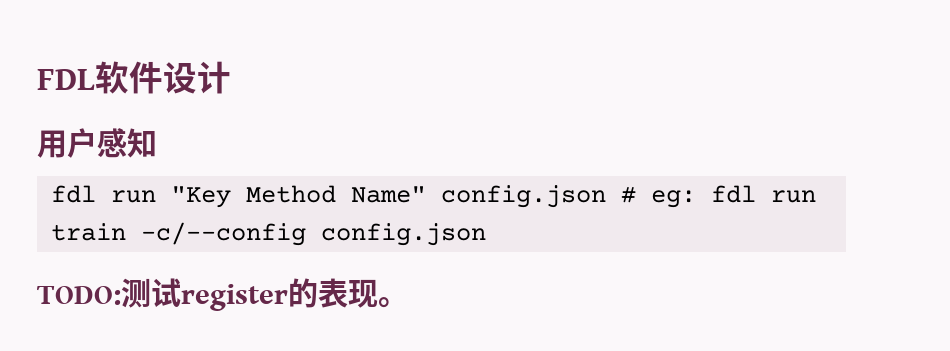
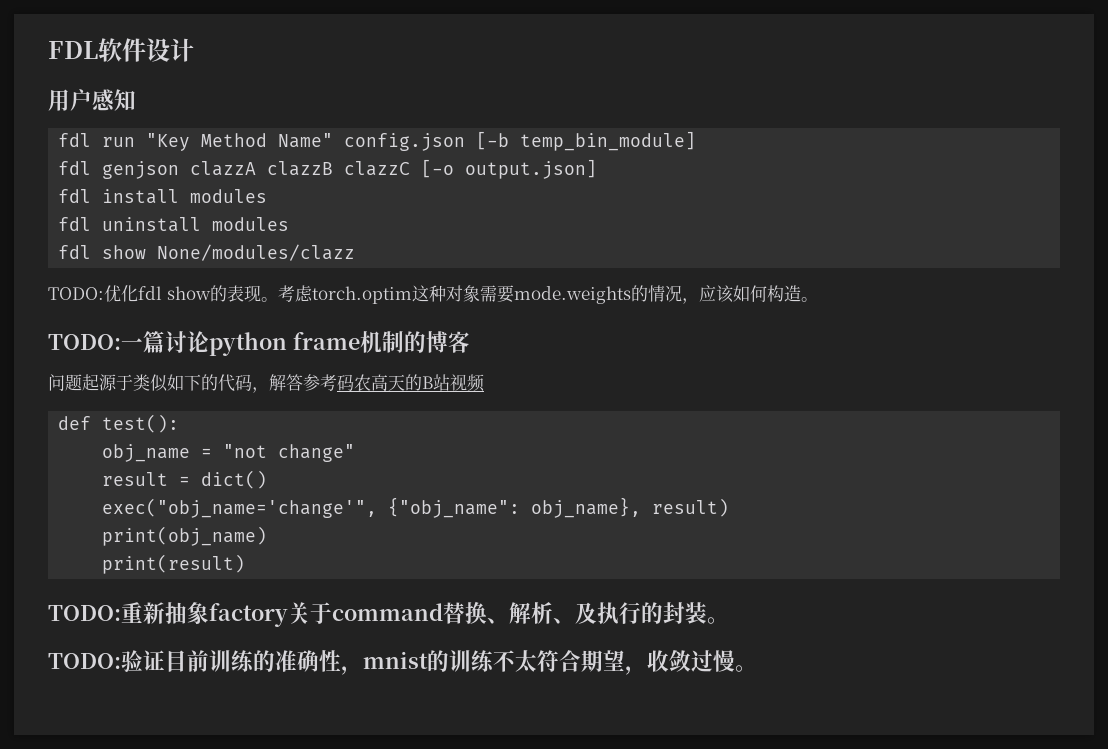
- fdl run "Key Method Name" config.json # eg: fdl run train -c/--config config.json
- TODO:测试register的表现。
+ fdl run "Key Method Name" config.json [-b temp_bin_module]
+ fdl genjson clazzA clazzB clazzC [-o output.json]
+ fdl install modules
+ fdl uninstall modules
+ fdl show None/modules/clazz
+ TODO:优化fdl show的表现。考虑torch.optim这种对象需要mode.weights的情况，应该如何构造。
+ TODO:一篇讨论python frame机制的博客
+ 问题起源于类似如下的代码，解答参考码农高天的B站视频
+ def test():
+ obj_name = "not change"
+ result = dict()
+ exec("obj_name='change'", {"obj_name": obj_name}, result)
+ print(obj_name)
+ print(result)
+ TODO:重新抽象factory关于command替换、解析、及执行的封装。
+ TODO:验证目前训练的准确性，mnist的训练不太符合期望，收敛过慢。

